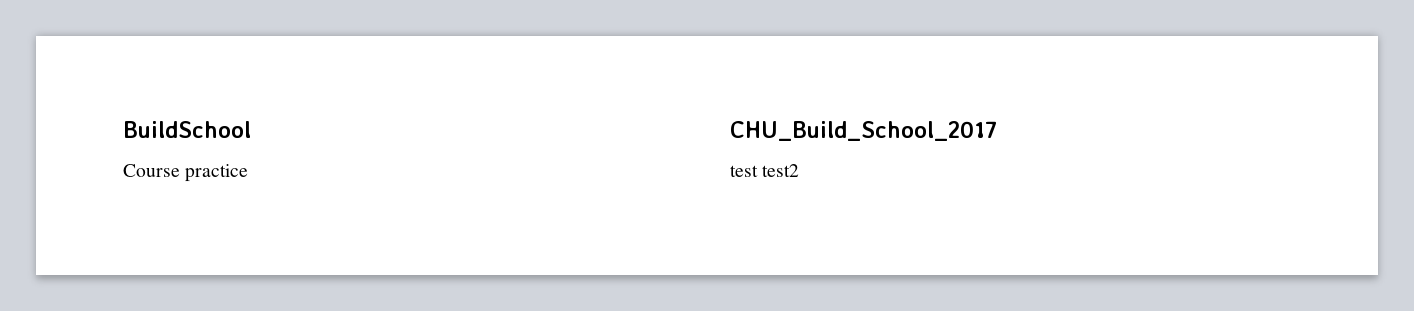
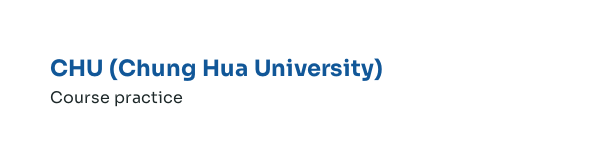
- BuildSchool
+ CHU (Chung Hua University)
- CHU_Build_School_2017
- test test2

